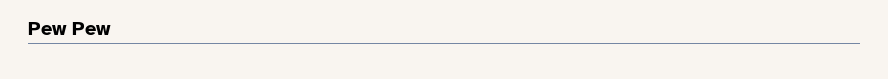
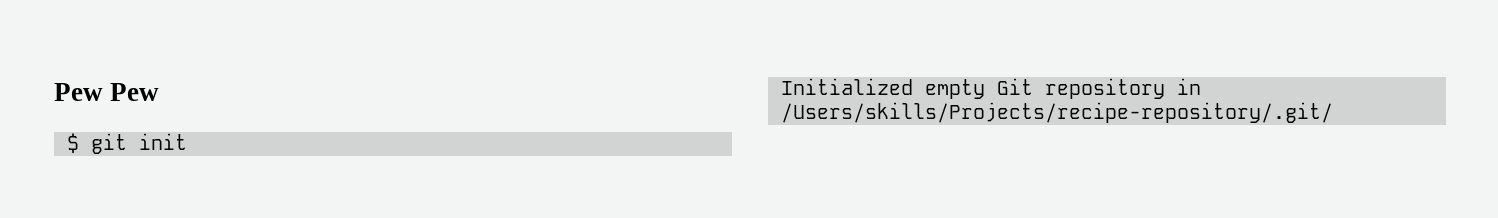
+ $ git init
+ Initialized empty Git repository in /Users/skills/Projects/recipe-repository/.git/

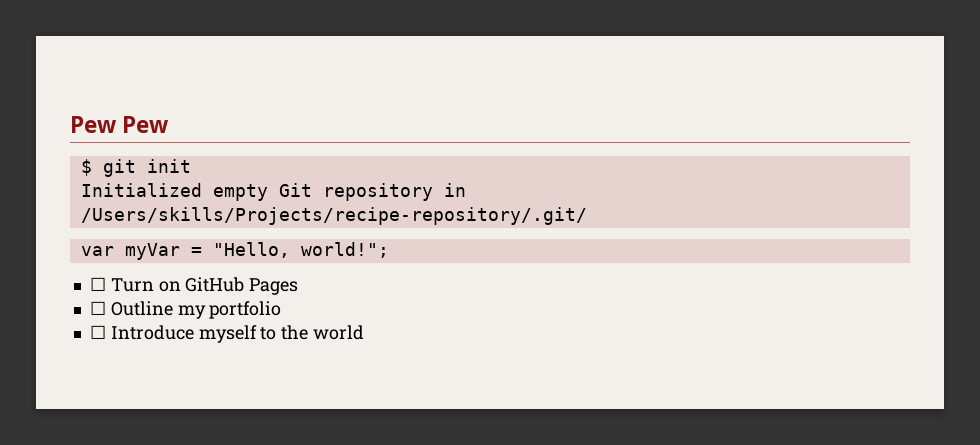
+ var myVar = "Hello, world!";
+ ☐ Turn on GitHub Pages
+ ☐ Outline my portfolio
+ ☐ Introduce myself to the world

